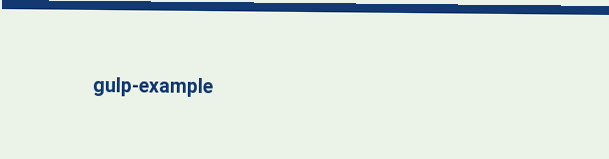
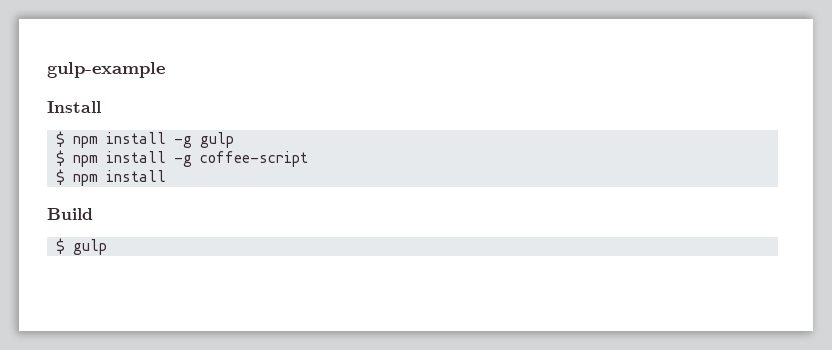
+ Install
+ $ npm install -g gulp
+ $ npm install -g coffee-script
+ $ npm install
+ Build
+ $ gulp

